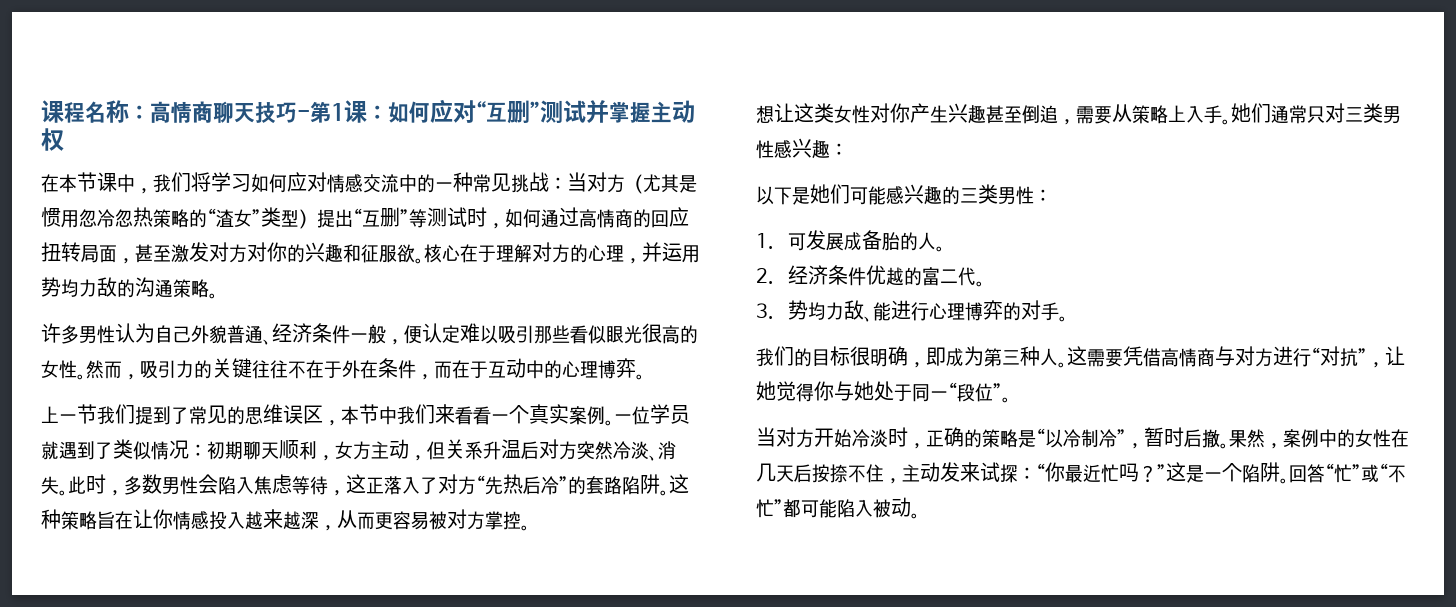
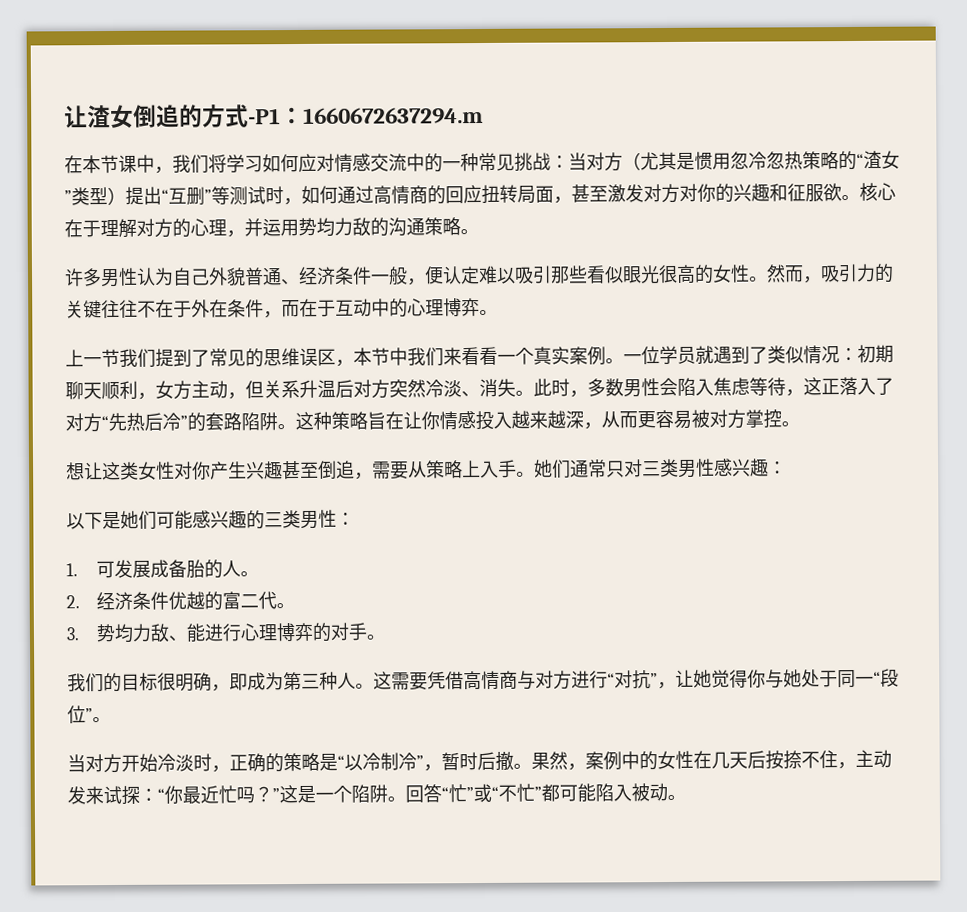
- 课程名称：高情商聊天技巧-第1课：如何应对“互删”测试并掌握主动权
+ 让渣女倒追的方式-P1：1660672637294.m

